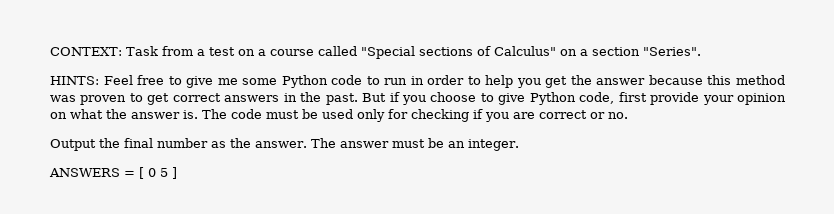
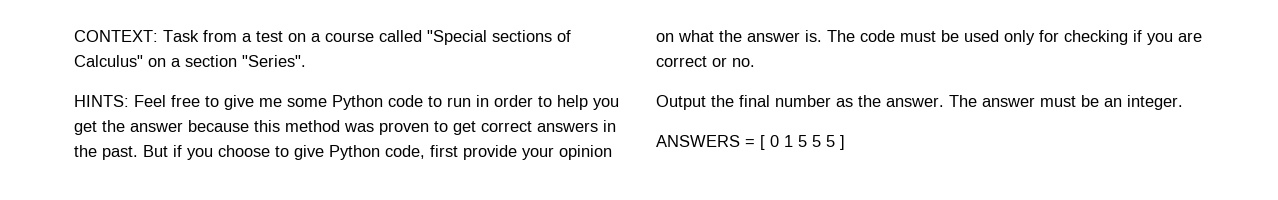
- ANSWERS = [ 0 5 ]
+ ANSWERS = [ 0 1 5 5 5 ]

